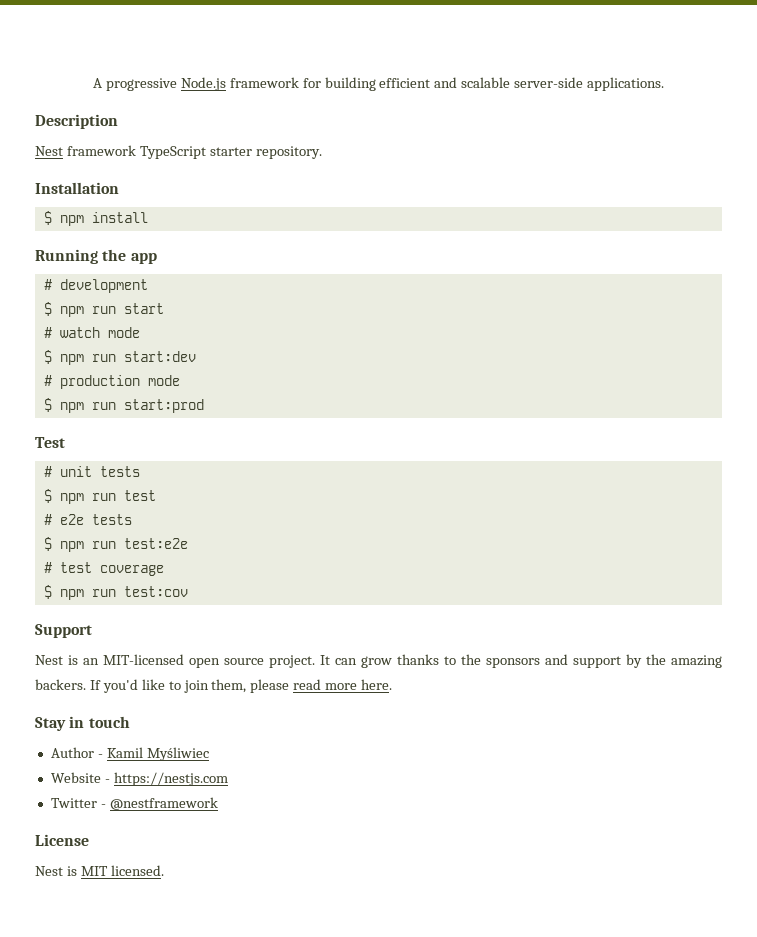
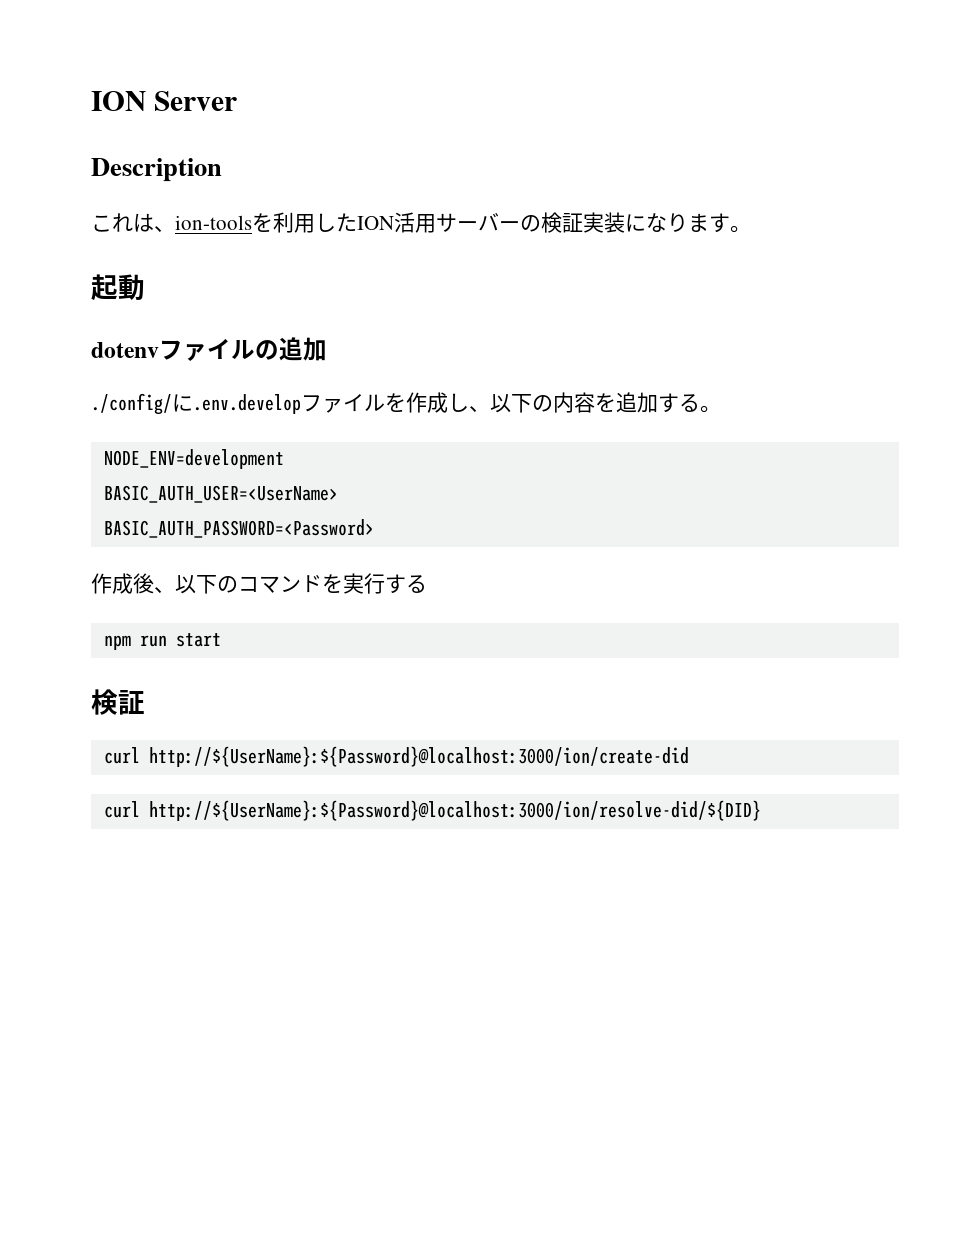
- A progressive Node.js framework for building efficient and scalable server-side applications.
+ ION Server
  Description
- Nest framework TypeScript starter repository.
- Installation
- $ npm install
- Running the app
- # development
- $ npm run start
- # watch mode
- $ npm run start:dev
- # production mode
- $ npm run start:prod
- Test
- # unit tests
- $ npm run test
- # e2e tests
- $ npm run test:e2e
- # test coverage
- $ npm run test:cov
- Support
- Nest is an MIT-licensed open source project. It can grow thanks to the sponsors and support by the amazing backers. If you'd like to join them, please read more here.
- Stay in touch
- Author - Kamil Myśliwiec
- Website - https://nestjs.com
- Twitter - @nestframework
- License
- Nest is MIT licensed.
+ これは、ion-toolsを利用したION活用サーバーの検証実装になります。
+ 起動
+ dotenvファイルの追加
+ ./config/に.env.developファイルを作成し、以下の内容を追加する。
+ NODE_ENV=development
+ BASIC_AUTH_USER=<UserName>
+ BASIC_AUTH_PASSWORD=<Password>
+ 作成後、以下のコマンドを実行する
+ npm run start
+ 検証
+ curl http://${UserName}:${Password}@localhost:3000/ion/create-did
+ curl http://${UserName}:${Password}@localhost:3000/ion/resolve-did/${DID}

